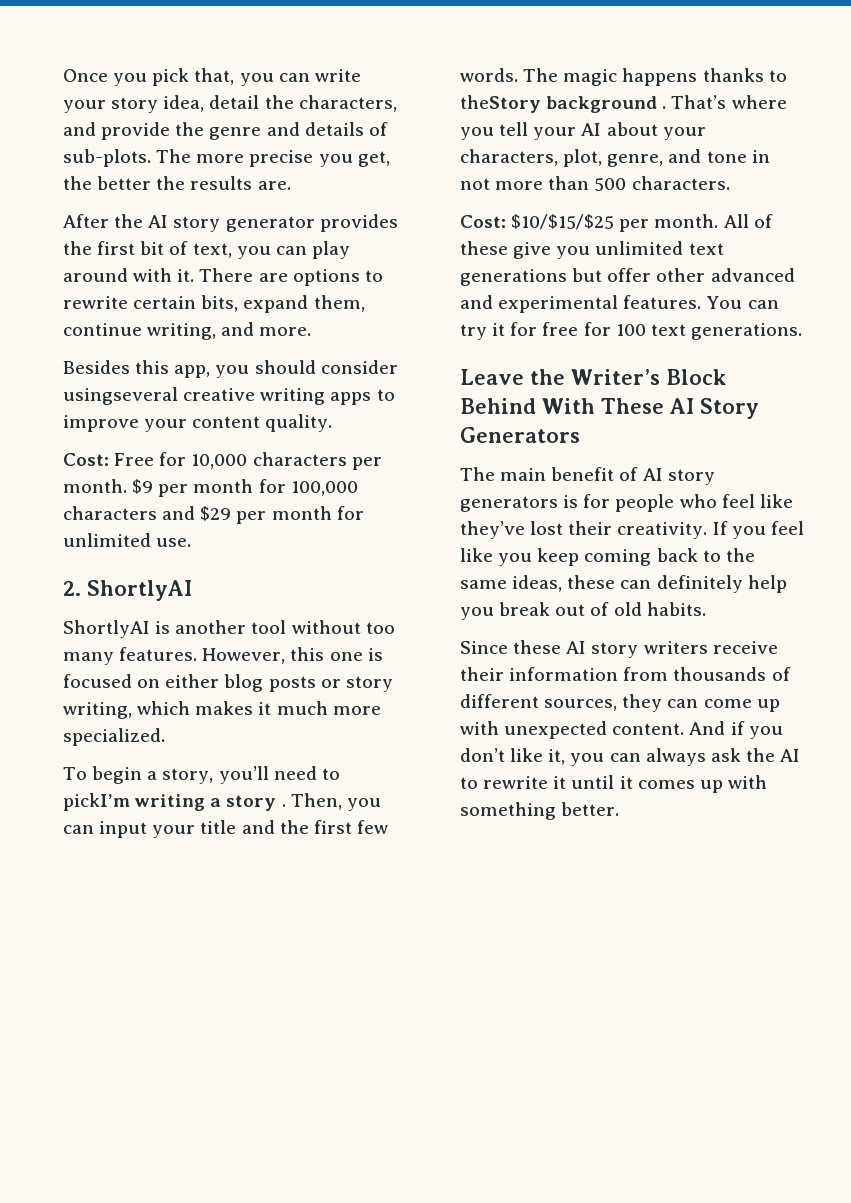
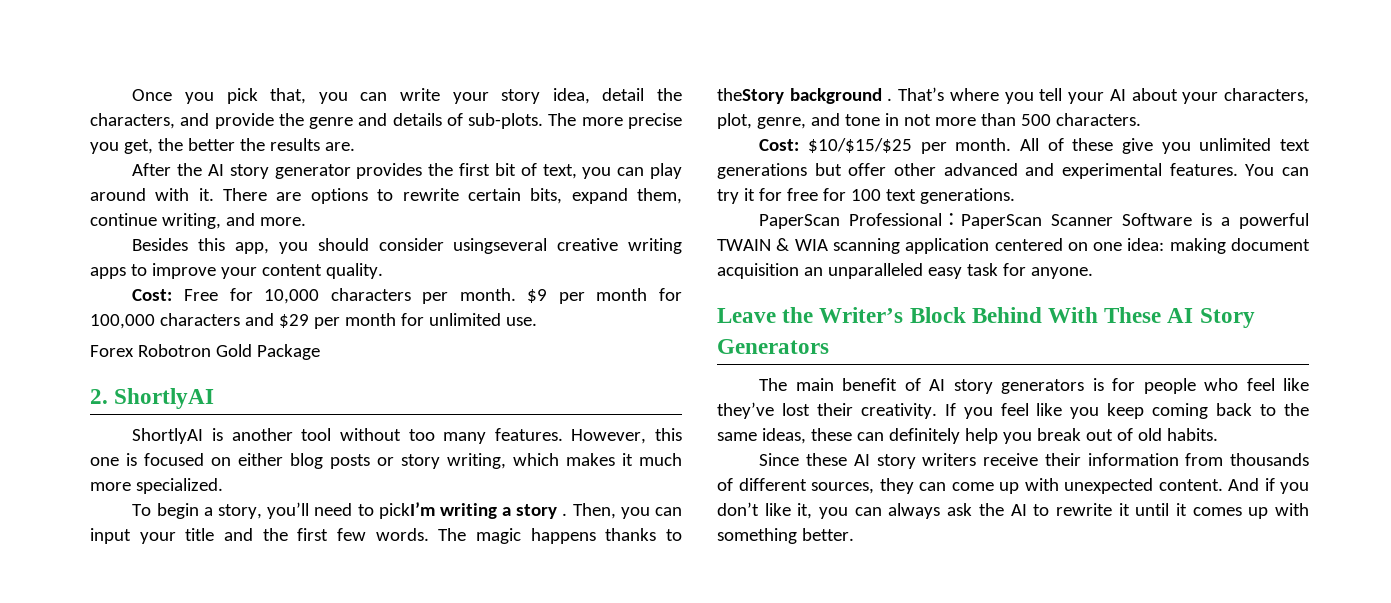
+ Forex Robotron Gold Package
+ PaperScan Professional：PaperScan Scanner Software is a powerful TWAIN & WIA scanning application centered on one idea: making document acquisition an unparalleled easy task for anyone.

